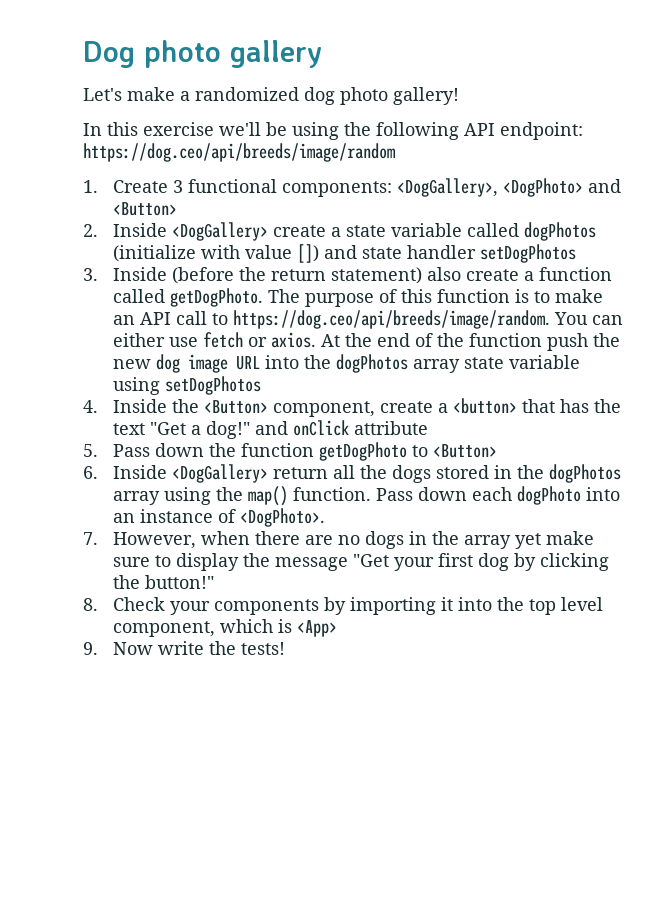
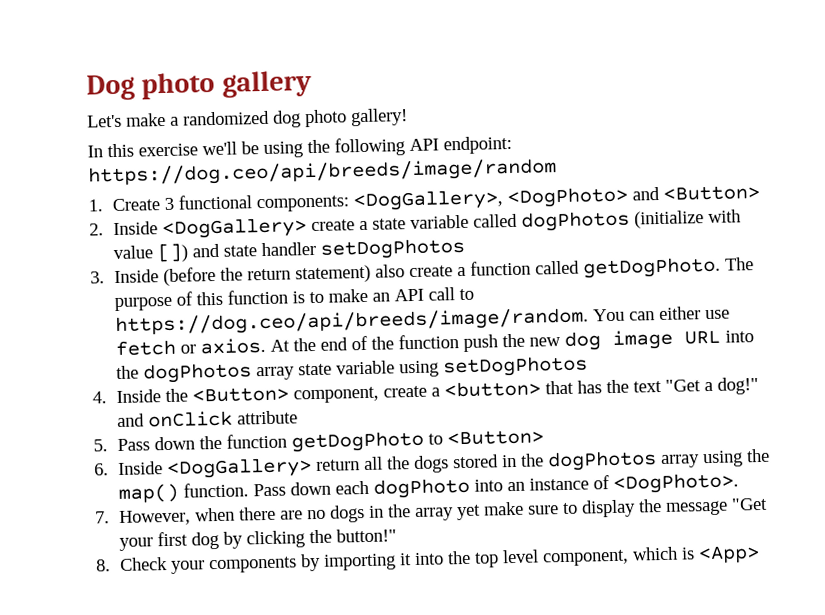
- 9. Now write the tests!

